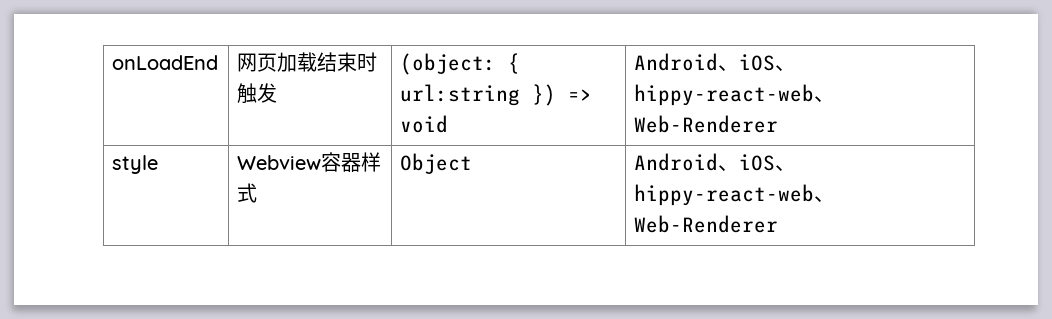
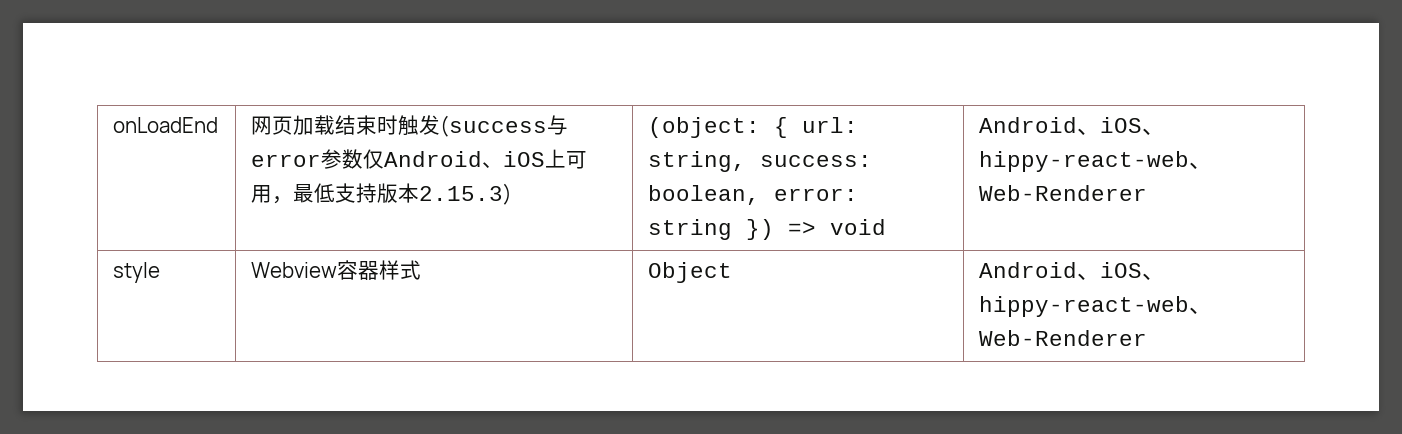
- onLoadEnd | 网页加载结束时触发 | (object: { url:string }) => void | Android、iOS、hippy-react-web、Web-Renderer
+ onLoadEnd | 网页加载结束时触发(success与error参数仅Android、iOS上可用，最低支持版本2.15.3) | (object: { url: string, success: boolean, error: string }) => void | Android、iOS、hippy-react-web、Web-Renderer

